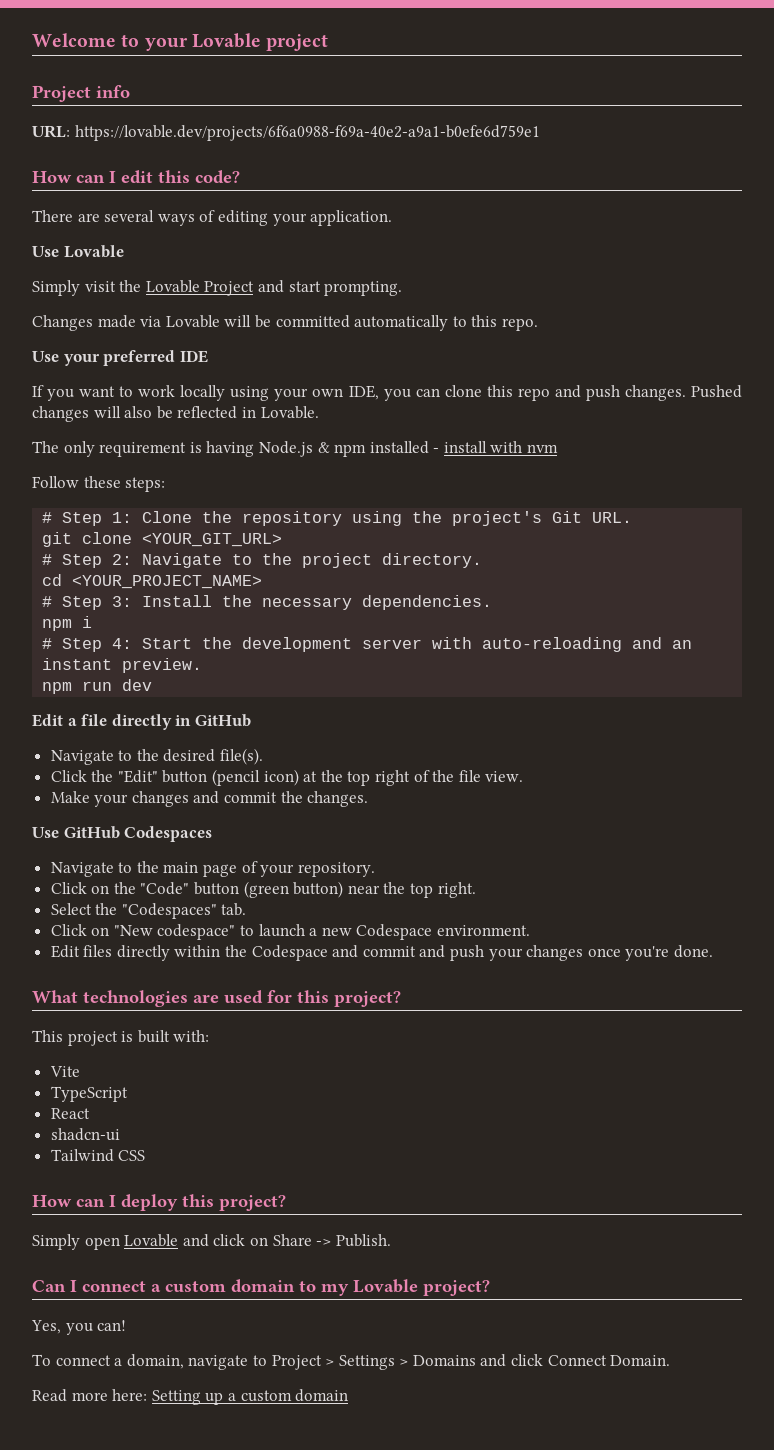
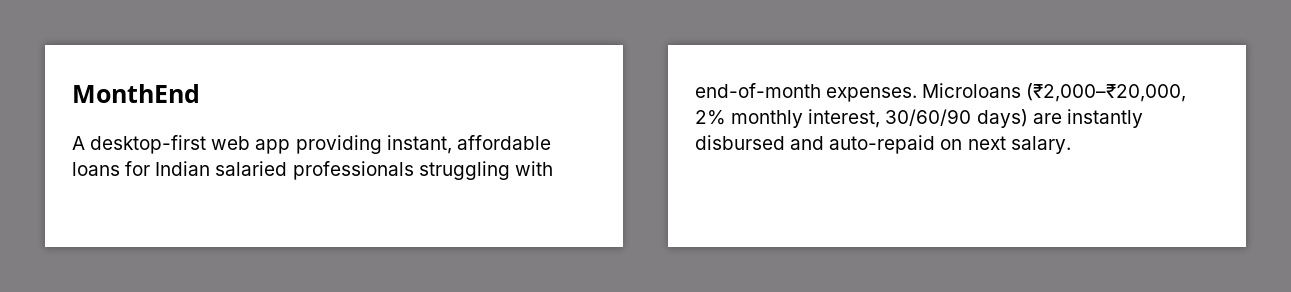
- Welcome to your Lovable project
- Project info
- URL: https://lovable.dev/projects/6f6a0988-f69a-40e2-a9a1-b0efe6d759e1
- How can I edit this code?
- There are several ways of editing your application.
- Use Lovable
- Simply visit the Lovable Project and start prompting.
- Changes made via Lovable will be committed automatically to this repo.
- Use your preferred IDE
- If you want to work locally using your own IDE, you can clone this repo and push changes. Pushed changes will also be reflected in Lovable.
- The only requirement is having Node.js & npm installed - install with nvm
- Follow these steps:
- # Step 1: Clone the repository using the project's Git URL.
- git clone <YOUR_GIT_URL>
- # Step 2: Navigate to the project directory.
- cd <YOUR_PROJECT_NAME>
- # Step 3: Install the necessary dependencies.
- npm i
- # Step 4: Start the development server with auto-reloading and an instant preview.
- npm run dev
- Edit a file directly in GitHub
- Navigate to the desired file(s).
- Click the "Edit" button (pencil icon) at the top right of the file view.
- Make your changes and commit the changes.
- Use GitHub Codespaces
- Navigate to the main page of your repository.
- Click on the "Code" button (green button) near the top right.
- Select the "Codespaces" tab.
- Click on "New codespace" to launch a new Codespace environment.
- Edit files directly within the Codespace and commit and push your changes once you're done.
- What technologies are used for this project?
- This project is built with:
- Vite
- TypeScript
- React
- shadcn-ui
- Tailwind CSS
- How can I deploy this project?
- Simply open Lovable and click on Share -> Publish.
- Can I connect a custom domain to my Lovable project?
- Yes, you can!
- To connect a domain, navigate to Project > Settings > Domains and click Connect Domain.
- Read more here: Setting up a custom domain
+ MonthEnd
+ A desktop-first web app providing instant, affordable loans for Indian salaried professionals struggling with end-of-month expenses. Microloans (₹2,000–₹20,000, 2% monthly interest, 30/60/90 days) are instantly disbursed and auto-repaid on next salary.

